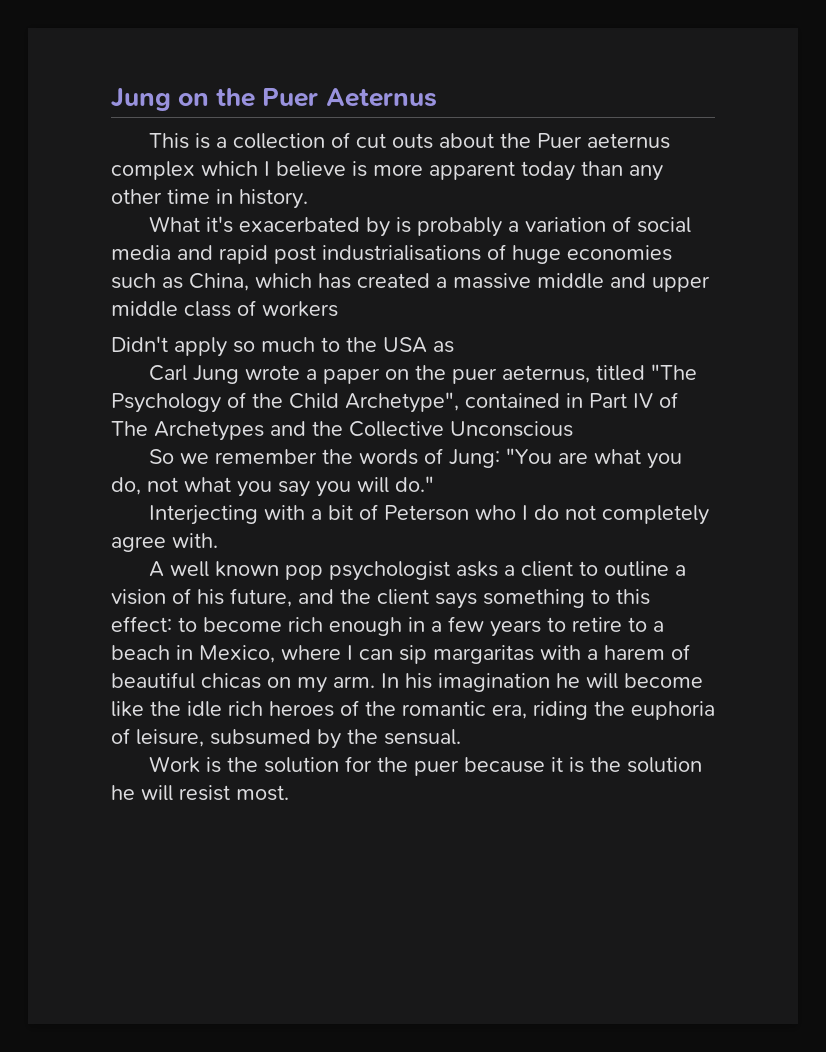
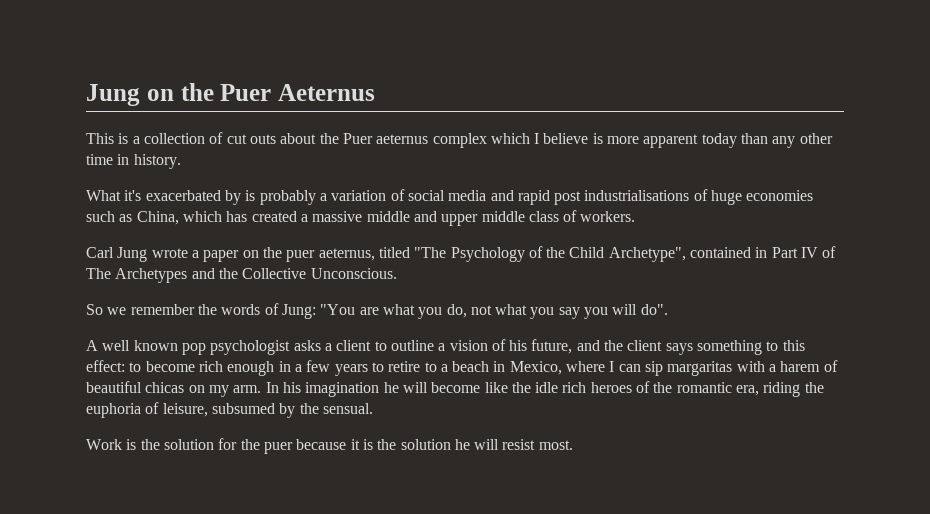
- What it's exacerbated by is probably a variation of social media and rapid post industrialisations of huge economies such as China, which has created a massive middle and upper middle class of workers
- Didn't apply so much to the USA as
+ What it's exacerbated by is probably a variation of social media and rapid post industrialisations of huge economies such as China, which has created a massive middle and upper middle class of workers.
- Carl Jung wrote a paper on the puer aeternus, titled "The Psychology of the Child Archetype", contained in Part IV of The Archetypes and the Collective Unconscious
+ Carl Jung wrote a paper on the puer aeternus, titled "The Psychology of the Child Archetype", contained in Part IV of The Archetypes and the Collective Unconscious.
- So we remember the words of Jung: "You are what you do, not what you say you will do."
- Interjecting with a bit of Peterson who I do not completely agree with.
+ So we remember the words of Jung: "You are what you do, not what you say you will do".

